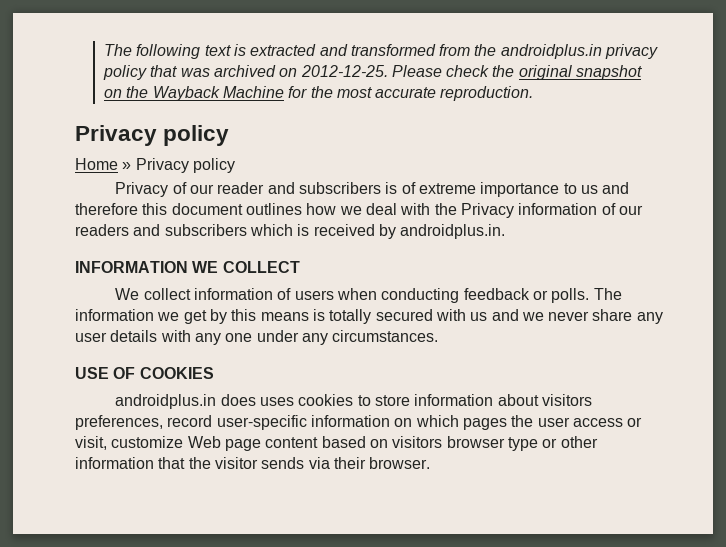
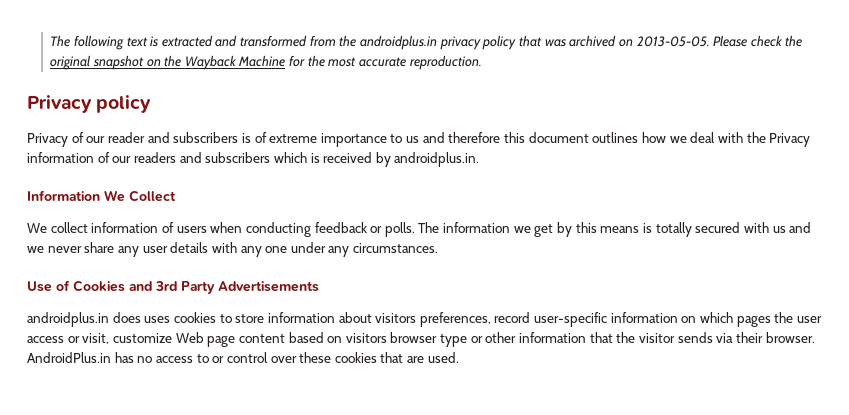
- The following text is extracted and transformed from the androidplus.in privacy policy that was archived on 2012-12-25.
+ The following text is extracted and transformed from the androidplus.in privacy policy that was archived on 2013-05-05.
- Home » Privacy policy
- INFORMATION WE COLLECT
+ Information We Collect
- USE OF COOKIES
+ Use of Cookies and 3rd Party Advertisements
+ AndroidPlus.in has no access to or control over these cookies that are used.

